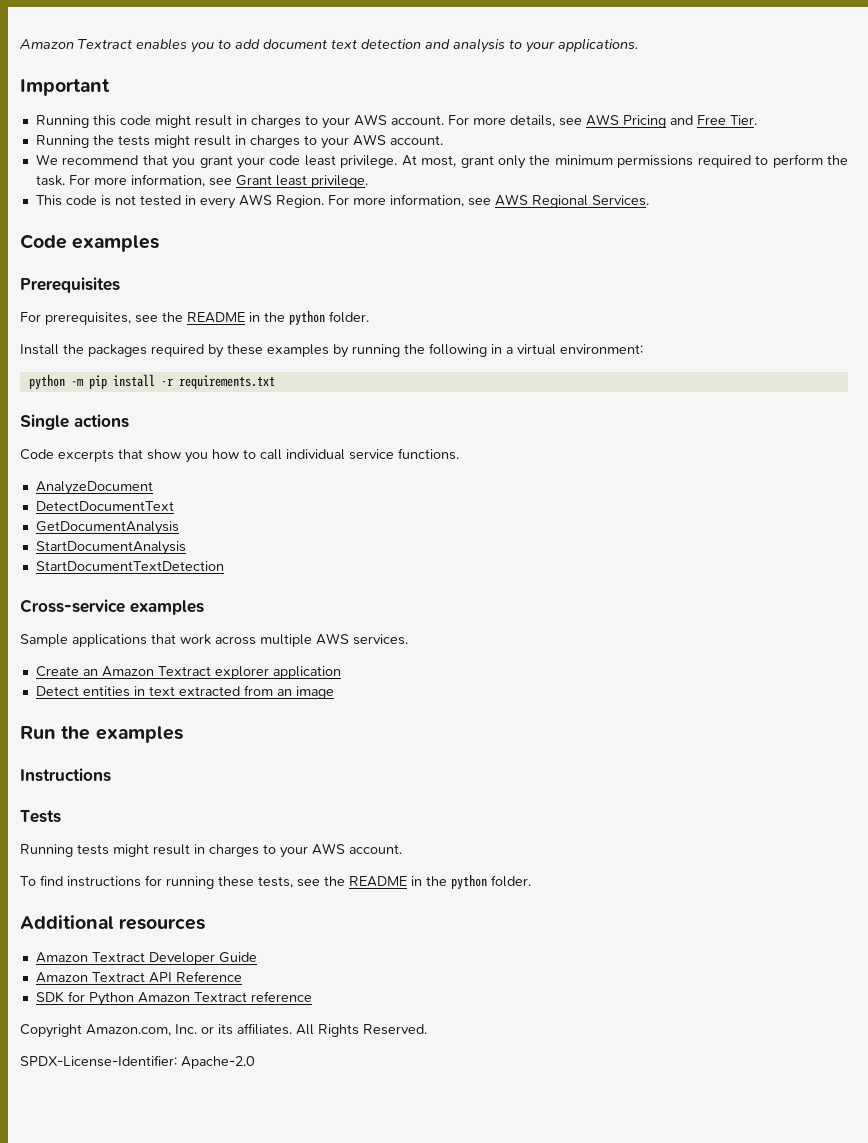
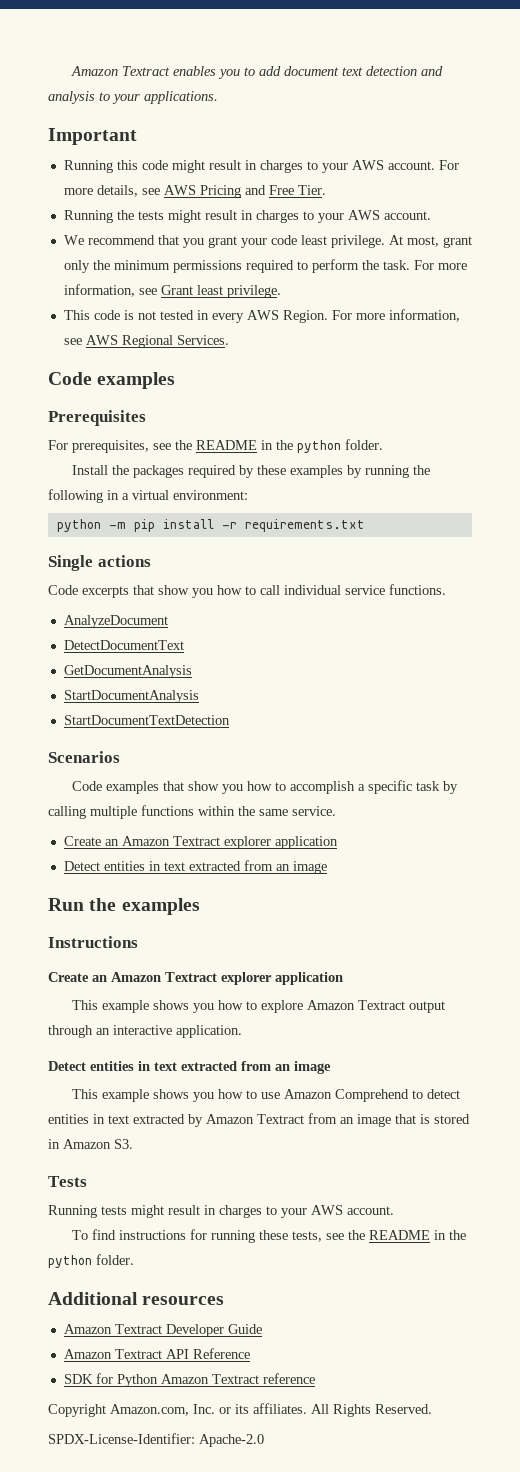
- Cross-service examples
- Sample applications that work across multiple AWS services.
+ Scenarios
+ Code examples that show you how to accomplish a specific task by calling multiple functions within the same service.
  Instructions
+ Create an Amazon Textract explorer application
+ This example shows you how to explore Amazon Textract output through an interactive application.
+ Detect entities in text extracted from an image
+ This example shows you how to use Amazon Comprehend to detect entities in text extracted by Amazon Textract from an image that is stored in Amazon S3.

